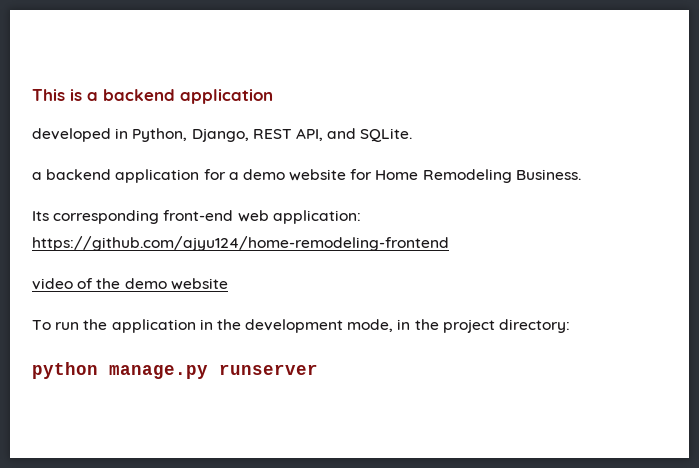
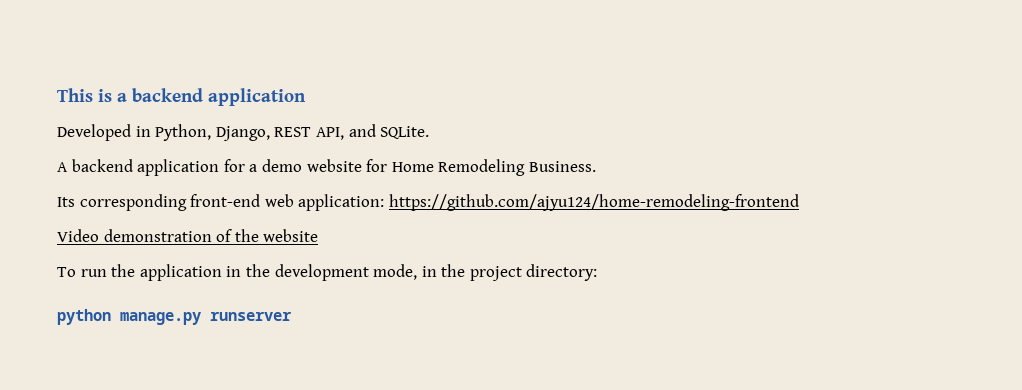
- developed in Python, Django, REST API, and SQLite.
+ Developed in Python, Django, REST API, and SQLite.
- a backend application for a demo website for Home Remodeling Business.
+ A backend application for a demo website for Home Remodeling Business.
- video of the demo website
+ Video demonstration of the website

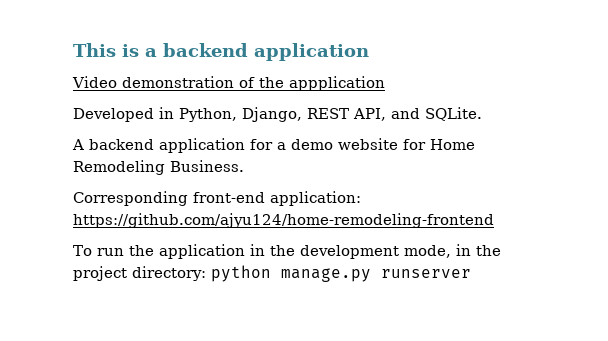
+ Video demonstration of the appplication
- Its corresponding front-end web application: https://github.com/ajyu124/home-remodeling-frontend
- Video demonstration of the website
+ Corresponding front-end application: https://github.com/ajyu124/home-remodeling-frontend
- To run the application in the development mode, in the project directory:
- python manage.py runserver
+ To run the application in the development mode, in the project directory: python manage.py runserver

